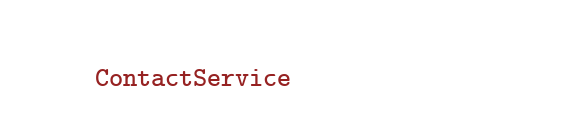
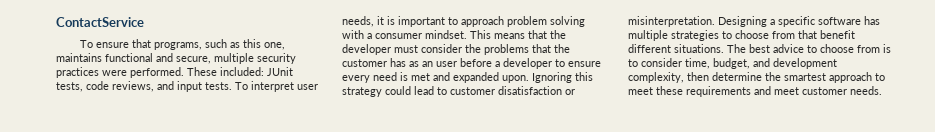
+ To ensure that programs, such as this one, maintains functional and secure, multiple security practices were performed. These included: JUnit tests, code reviews, and input tests. To interpret user needs, it is important to approach problem solving with a consumer mindset. This means that the developer must consider the problems that the customer has as an user before a developer to ensure every need is met and expanded upon. Ignoring this strategy could lead to customer disatisfaction or misinterpretation. Designing a specific software has multiple strategies to choose from that benefit different situations. The best advice to choose from is to consider time, budget, and development complexity, then determine the smartest approach to meet these requirements and meet customer needs.

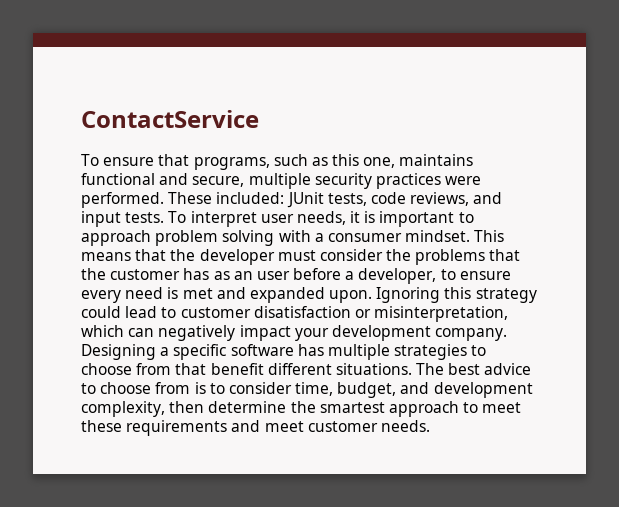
- This means that the developer must consider the problems that the customer has as an user before a developer to ensure every need is met and expanded upon.
+ This means that the developer must consider the problems that the customer has as an user before a developer, to ensure every need is met and expanded upon.
- Ignoring this strategy could lead to customer disatisfaction or misinterpretation.
+ Ignoring this strategy could lead to customer disatisfaction or misinterpretation, which can negatively impact your development company.

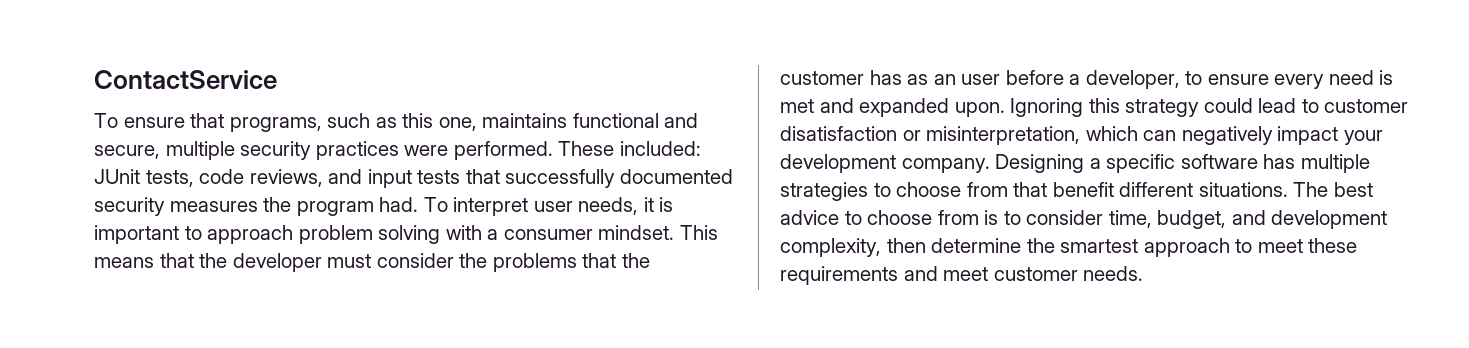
- These included: JUnit tests, code reviews, and input tests.
+ These included: JUnit tests, code reviews, and input tests that successfully documented security measures the program had.

